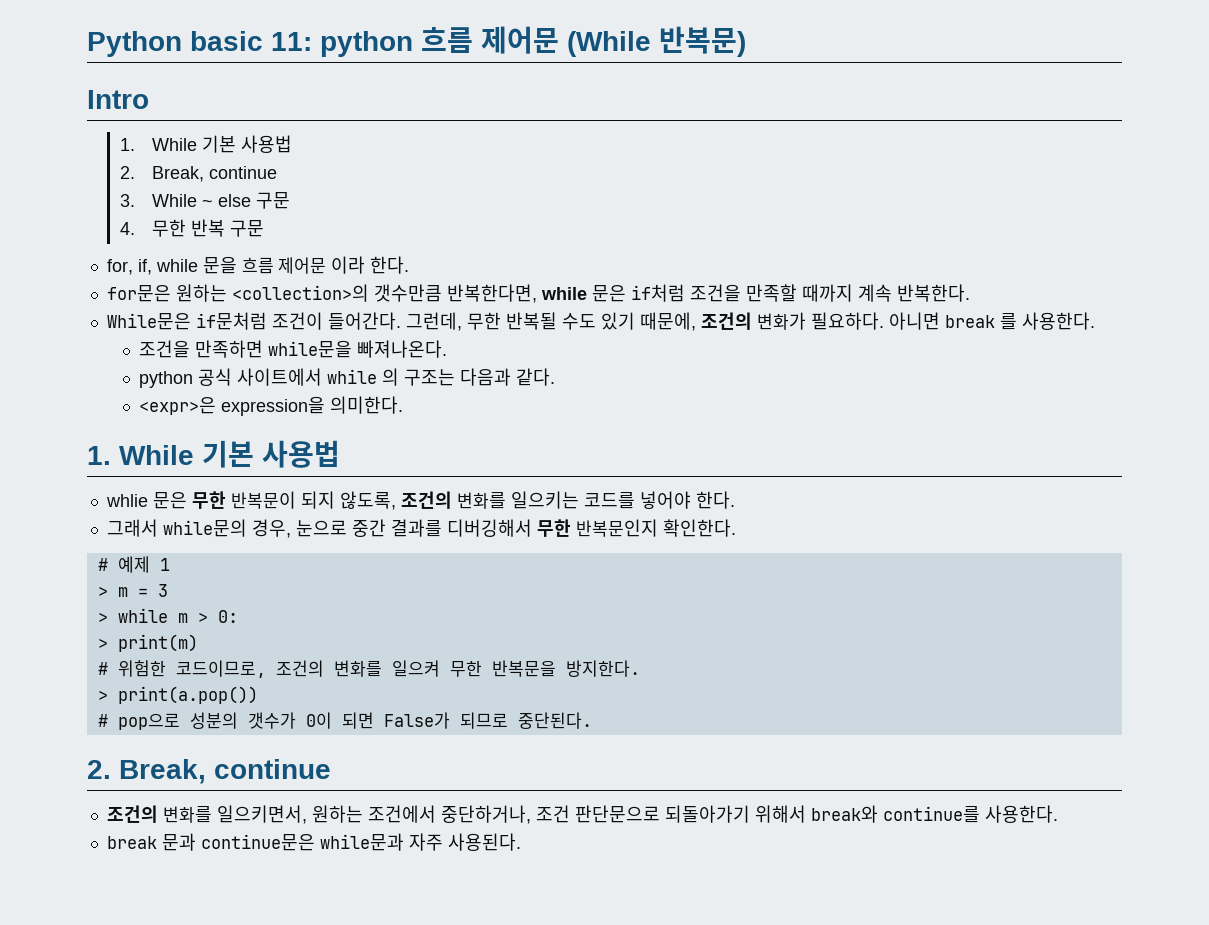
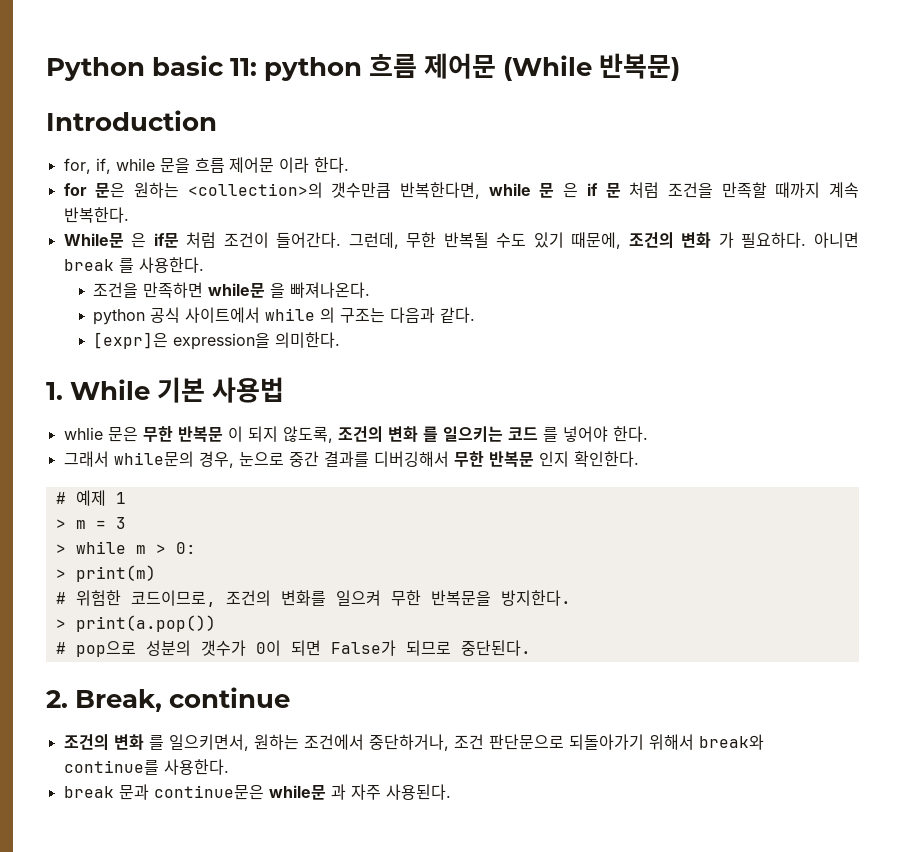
- Intro
- 1. While 기본 사용법
- 2. Break, continue
- 3. While ~ else 구문
- 4. 무한 반복 구문
+ Introduction
- for문은 원하는 <collection>의 갯수만큼 반복한다면, while 문은 if처럼 조건을 만족할 때까지 계속 반복한다.
+ for 문은 원하는 <collection>의 갯수만큼 반복한다면, while 문 은 if 문 처럼 조건을 만족할 때까지 계속 반복한다.
- While문은 if문처럼 조건이 들어간다.
+ While문 은 if문 처럼 조건이 들어간다.
- 그런데, 무한 반복될 수도 있기 때문에, 조건의 변화가 필요하다.
+ 그런데, 무한 반복될 수도 있기 때문에, 조건의 변화 가 필요하다.
- 조건을 만족하면 while문을 빠져나온다.
+ 조건을 만족하면 while문 을 빠져나온다.
- <expr>은 expression을 의미한다.
+ [expr]은 expression을 의미한다.
- whlie 문은 무한 반복문이 되지 않도록, 조건의 변화를 일으키는 코드를 넣어야 한다.
+ whlie 문은 무한 반복문 이 되지 않도록, 조건의 변화 를 일으키는 코드 를 넣어야 한다.
- 그래서 while문의 경우, 눈으로 중간 결과를 디버깅해서 무한 반복문인지 확인한다.
+ 그래서 while문의 경우, 눈으로 중간 결과를 디버깅해서 무한 반복문 인지 확인한다.
- 조건의 변화를 일으키면서, 원하는 조건에서 중단하거나, 조건 판단문으로 되돌아가기 위해서 break와 continue를 사용한다.
+ 조건의 변화 를 일으키면서, 원하는 조건에서 중단하거나, 조건 판단문으로 되돌아가기 위해서 break와 continue를 사용한다.
- break 문과 continue문은 while문과 자주 사용된다.
+ break 문과 continue문은 while문 과 자주 사용된다.

